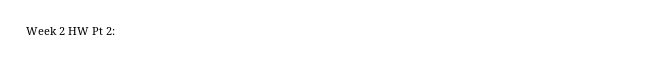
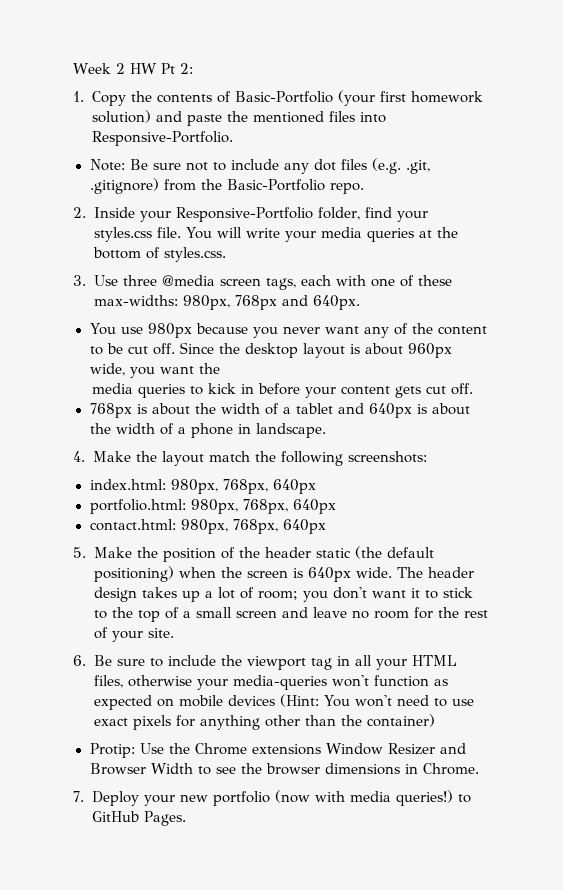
+ 1. Copy the contents of Basic-Portfolio (your first homework solution) and paste the mentioned files into Responsive-Portfolio.
+ Note: Be sure not to include any dot files (e.g. .git, .gitignore) from the Basic-Portfolio repo.
+ 2. Inside your Responsive-Portfolio folder, find your styles.css file. You will write your media queries at the bottom of styles.css.
+ 3. Use three @media screen tags, each with one of these max-widths: 980px, 768px and 640px.
+ You use 980px because you never want any of the content to be cut off. Since the desktop layout is about 960px wide, you want the
+ media queries to kick in before your content gets cut off.
+ 768px is about the width of a tablet and 640px is about the width of a phone in landscape.
+ 4. Make the layout match the following screenshots:
+ index.html: 980px, 768px, 640px
+ portfolio.html: 980px, 768px, 640px
+ contact.html: 980px, 768px, 640px
+ 5. Make the position of the header static (the default positioning) when the screen is 640px wide. The header design takes up a lot of room; you don't want it to stick to the top of a small screen and leave no room for the rest of your site.
+ 6. Be sure to include the viewport tag in all your HTML files, otherwise your media-queries won't function as expected on mobile devices (Hint: You won't need to use exact pixels for anything other than the container)
+ Protip: Use the Chrome extensions Window Resizer and Browser Width to see the browser dimensions in Chrome.
+ 7. Deploy your new portfolio (now with media queries!) to GitHub Pages.

